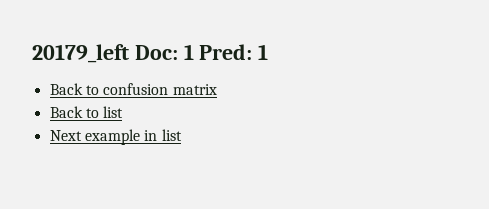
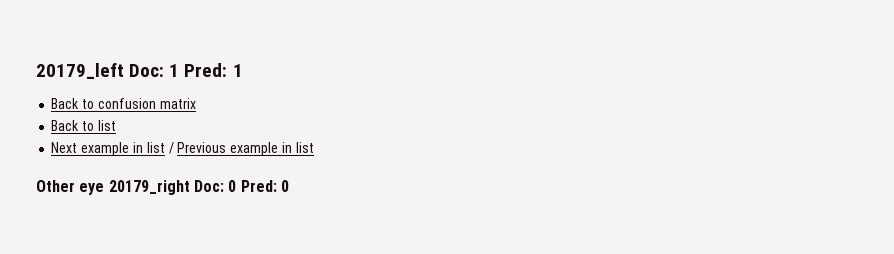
- Next example in list
+ Next example in list / Previous example in list
+ Other eye 20179_right Doc: 0 Pred: 0

